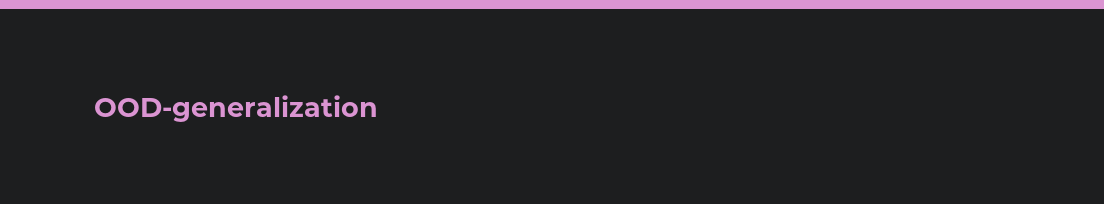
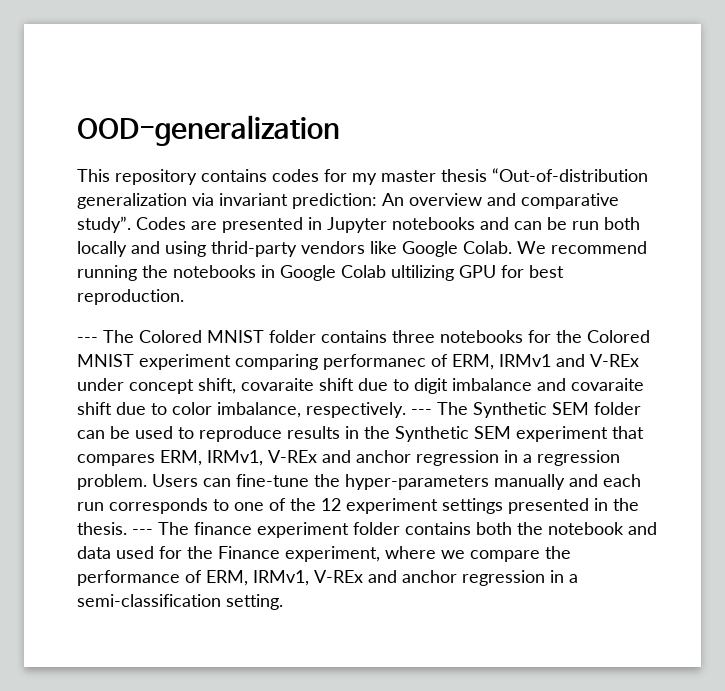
+ This repository contains codes for my master thesis “Out-of-distribution generalization via invariant prediction: An overview and comparative study”. Codes are presented in Jupyter notebooks and can be run both locally and using thrid-party vendors like Google Colab. We recommend running the notebooks in Google Colab ultilizing GPU for best reproduction.
+ --- The Colored MNIST folder contains three notebooks for the Colored MNIST experiment comparing performanec of ERM, IRMv1 and V-REx under concept shift, covaraite shift due to digit imbalance and covaraite shift due to color imbalance, respectively. --- The Synthetic SEM folder can be used to reproduce results in the Synthetic SEM experiment that compares ERM, IRMv1, V-REx and anchor regression in a regression problem. Users can fine-tune the hyper-parameters manually and each run corresponds to one of the 12 experiment settings presented in the thesis. --- The finance experiment folder contains both the notebook and data used for the Finance experiment, where we compare the performance of ERM, IRMv1, V-REx and anchor regression in a semi-classification setting.

